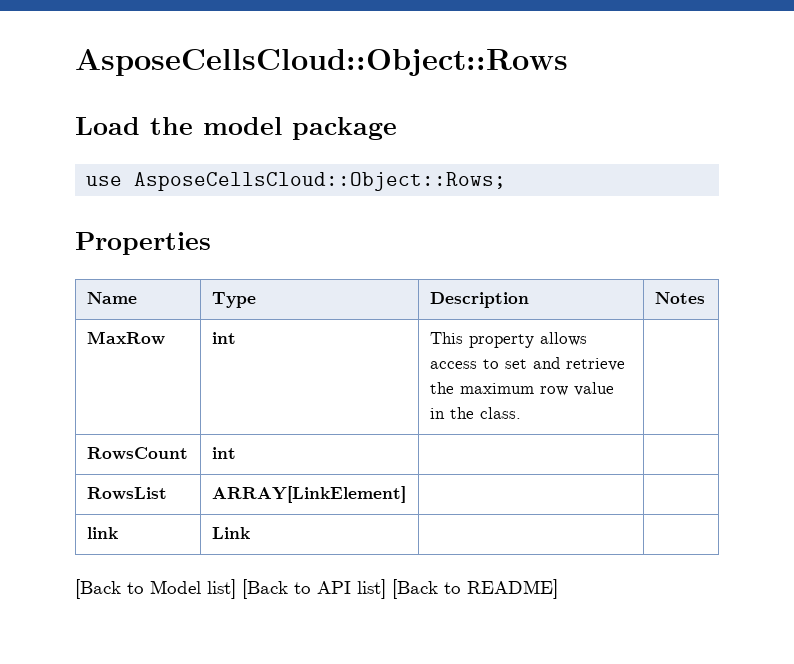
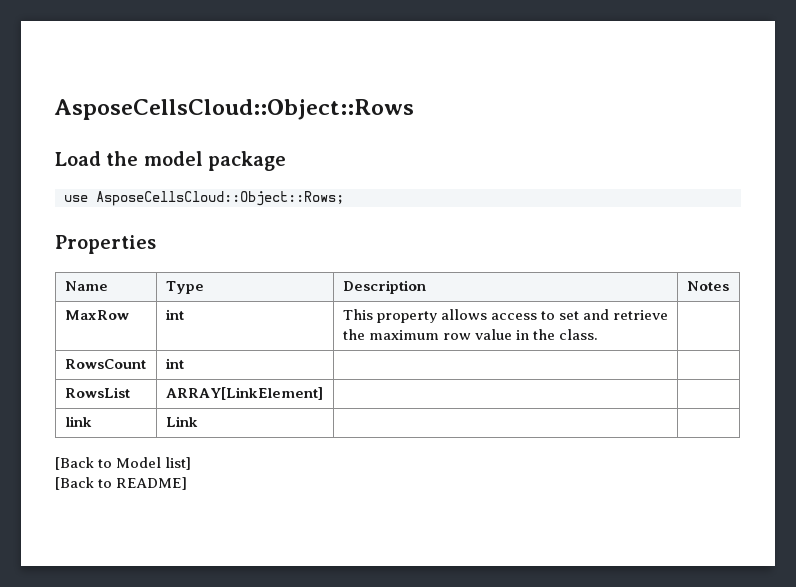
- [Back to Model list] [Back to API list] [Back to README]
+ [Back to Model list]
+ [Back to README]

